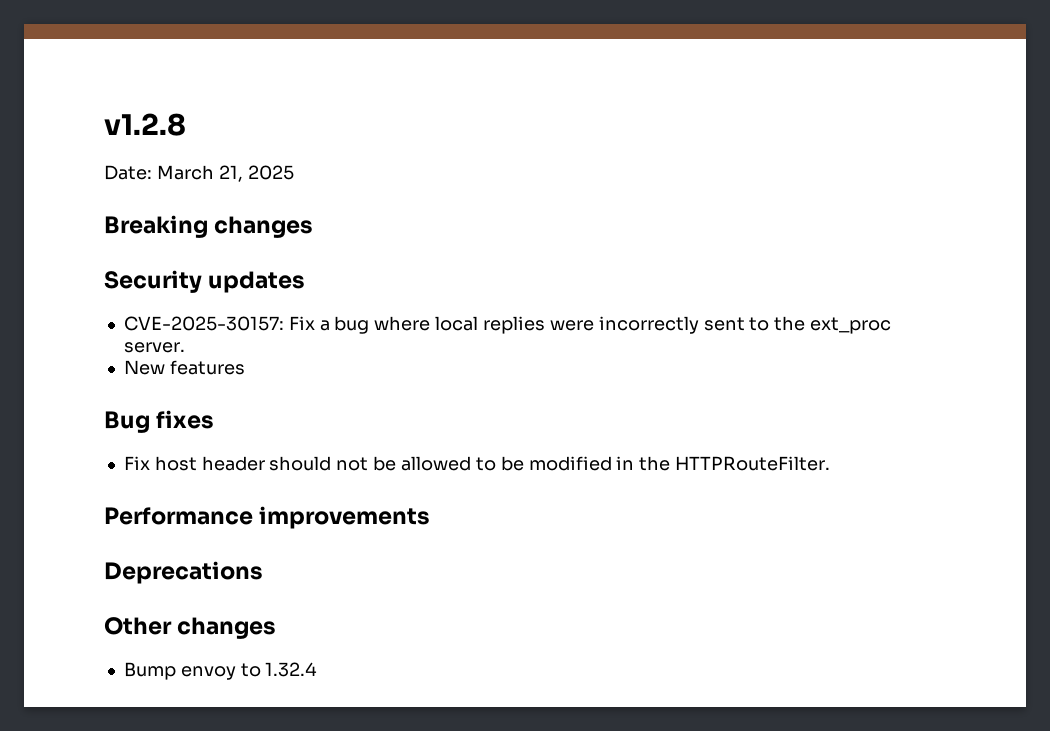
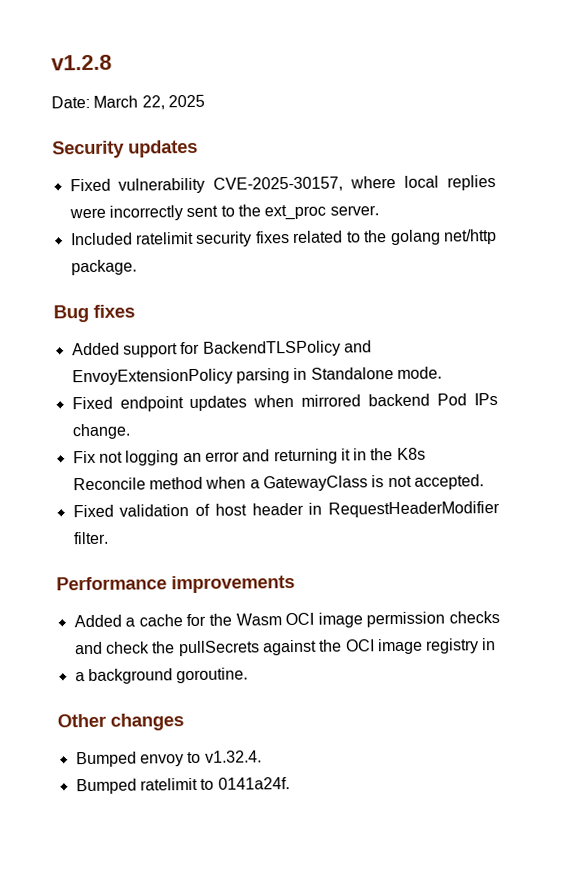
- Date: March 21, 2025
+ Date: March 22, 2025
- Breaking changes
- CVE-2025-30157: Fix a bug where local replies were incorrectly sent to the ext_proc server.
+ Fixed vulnerability CVE-2025-30157, where local replies were incorrectly sent to the ext_proc server.
- New features
+ Included ratelimit security fixes related to the golang net/http package.
  Bug fixes
- Fix host header should not be allowed to be modified in the HTTPRouteFilter.
+ Added support for BackendTLSPolicy and EnvoyExtensionPolicy parsing in Standalone mode.
+ Fixed endpoint updates when mirrored backend Pod IPs change.
+ Fix not logging an error and returning it in the K8s Reconcile method when a GatewayClass is not accepted.
+ Fixed validation of host header in RequestHeaderModifier filter.
  Performance improvements
- Deprecations
+ Added a cache for the Wasm OCI image permission checks and check the pullSecrets against the OCI image registry in
+ a background goroutine.
- Bump envoy to 1.32.4
+ Bumped envoy to v1.32.4.
+ Bumped ratelimit to 0141a24f.

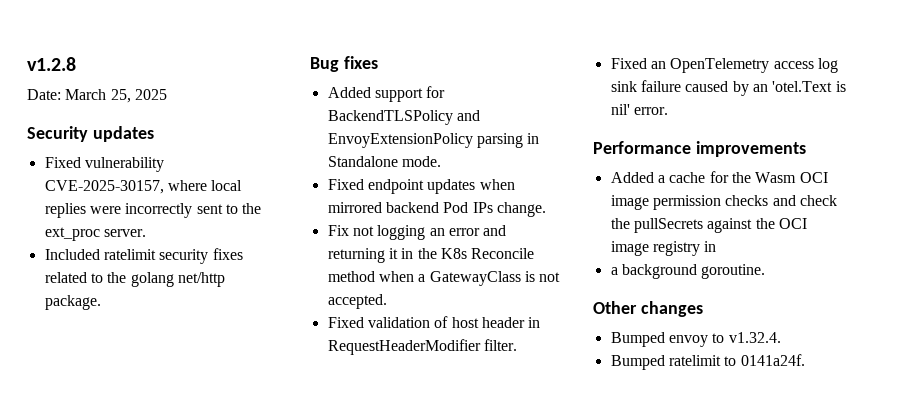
- Date: March 22, 2025
+ Date: March 25, 2025
+ Fixed an OpenTelemetry access log sink failure caused by an 'otel.Text is nil' error.

